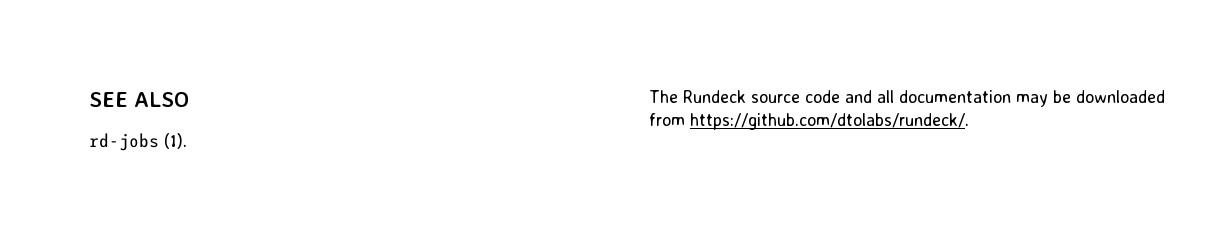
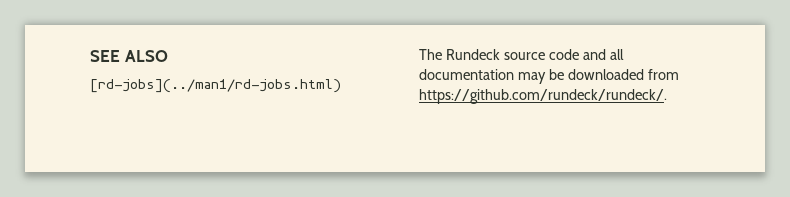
- rd-jobs (1).
+ [rd-jobs](../man1/rd-jobs.html)
- The Rundeck source code and all documentation may be downloaded from https://github.com/dtolabs/rundeck/.
+ The Rundeck source code and all documentation may be downloaded from https://github.com/rundeck/rundeck/.

